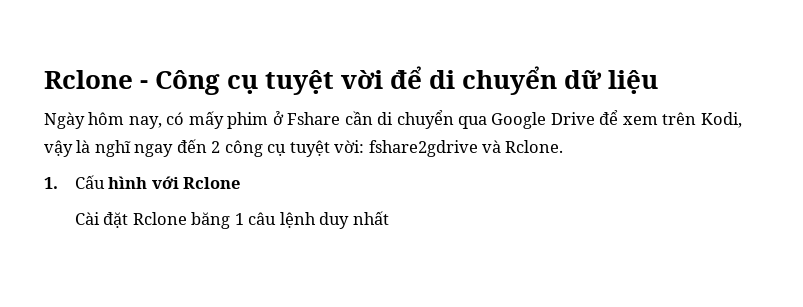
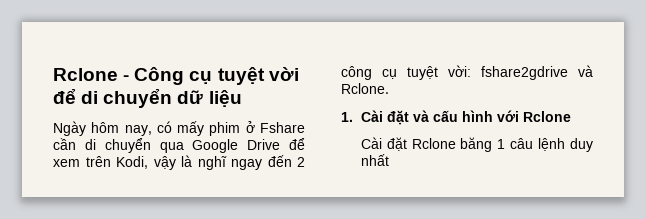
- 1. Cấu hình với Rclone
+ 1. Cài đặt và cấu hình với Rclone

